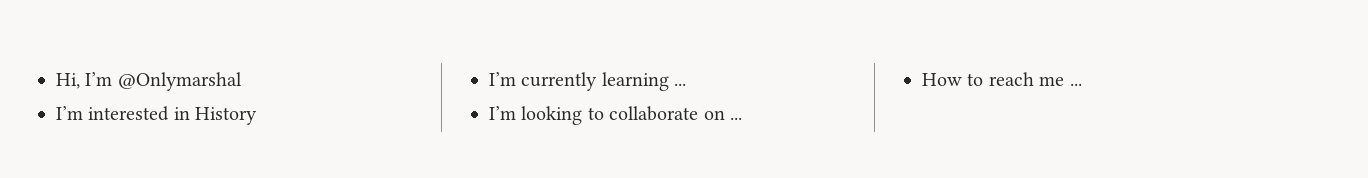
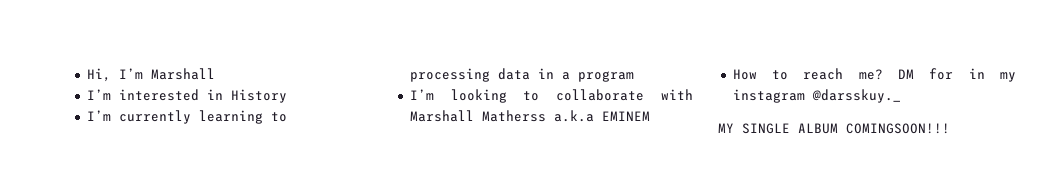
- Hi, I’m @Onlymarshal
+ Hi, I’m Marshall
- I’m currently learning ...
- I’m looking to collaborate on ...
- How to reach me ...
+ I’m currently learning to processing data in a program
+ I’m looking to collaborate with Marshall Matherss a.k.a EMINEM
+ How to reach me? DM for in my instagram @darsskuy._
+ MY SINGLE ALBUM COMINGSOON!!!

